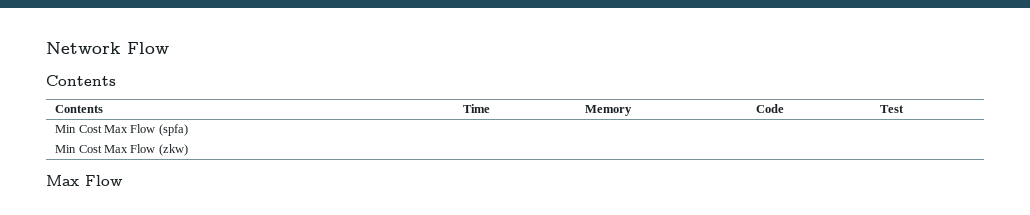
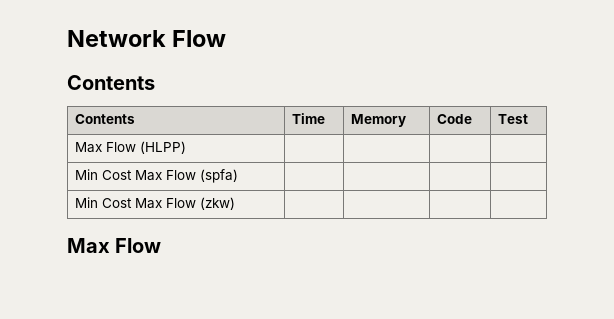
+ Max Flow (HLPP) | | | |

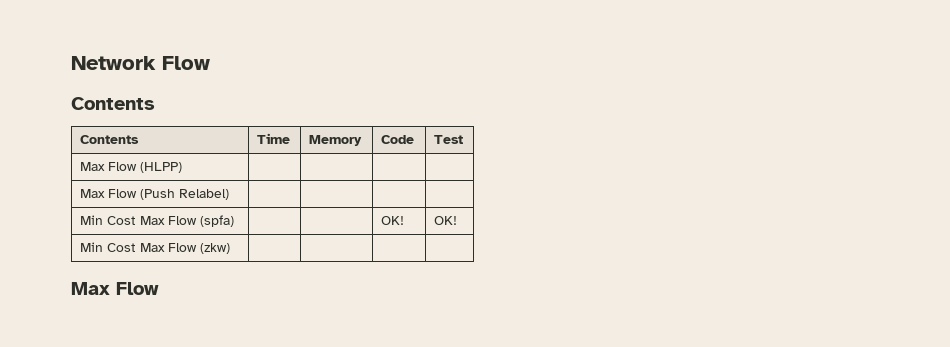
+ Max Flow (Push Relabel) | | | |
- Min Cost Max Flow (spfa) | | | |
+ Min Cost Max Flow (spfa) | | | OK! | OK!

